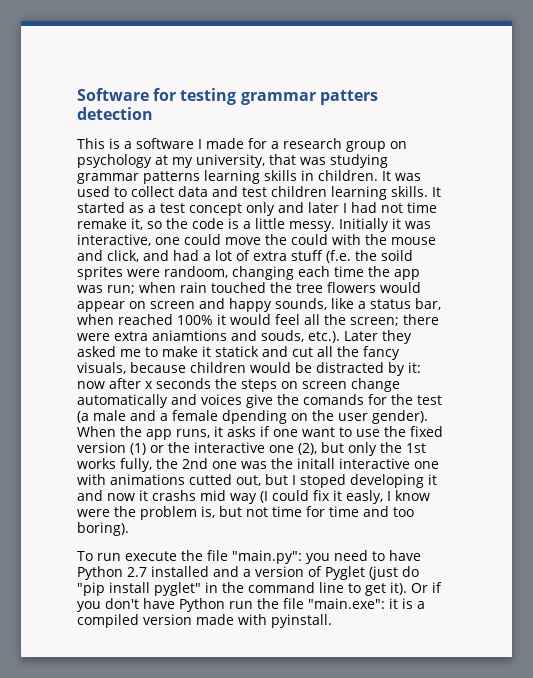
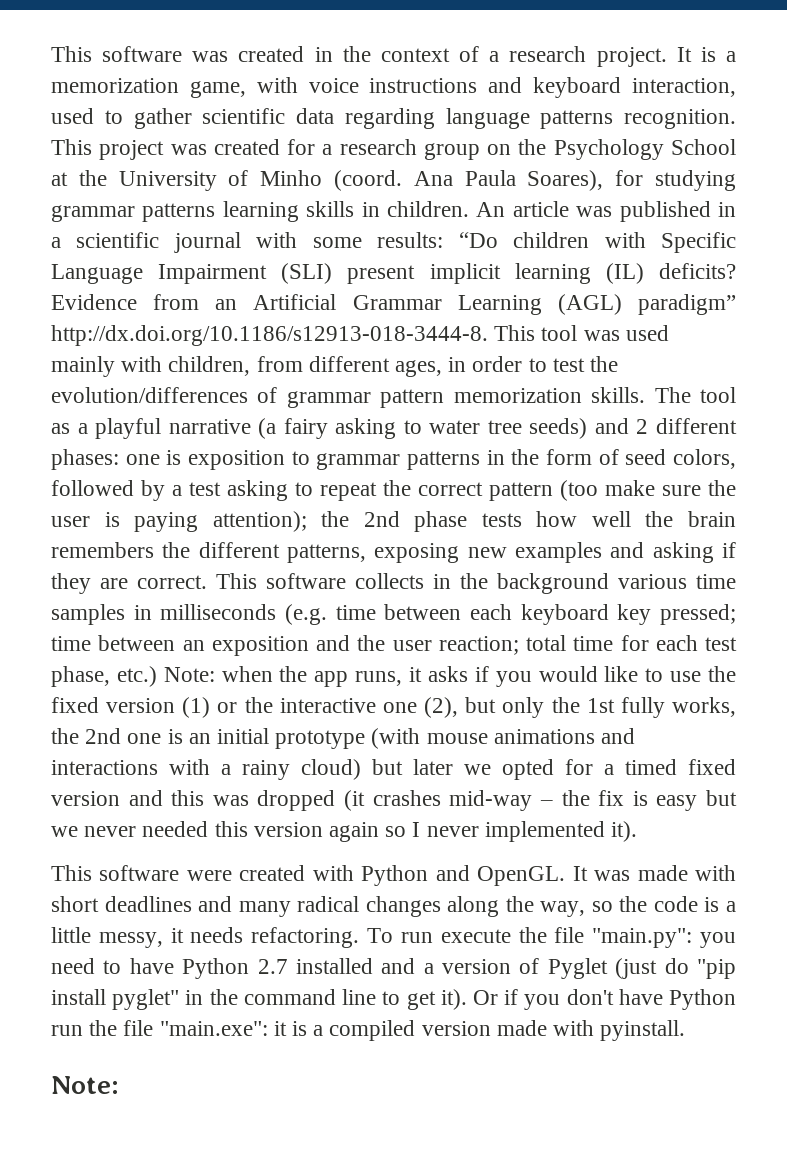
- Software for testing grammar patters detection
- This is a software I made for a research group on psychology at my university, that was studying grammar patterns learning skills in children.
+ This software was created in the context of a research project. It is a memorization game, with voice instructions and keyboard interaction, used to gather scientific data regarding language patterns recognition. This project was created for a research group on the Psychology School at the University of Minho (coord. Ana Paula Soares), for studying grammar patterns learning skills in children.
- It was used to collect data and test children learning skills. It started as a test concept only and later I had not time remake it, so the code is a little messy. Initially it was interactive, one could move the could with the mouse and click, and had a lot of extra stuff (f.e. the soild sprites were randoom, changing each time the app was run; when rain touched the tree flowers would appear on screen and happy sounds, like a status bar, when reached 100% it would feel all the screen; there were extra aniamtions and souds, etc.). Later they asked me to make it statick and cut all the fancy visuals, because children would be distracted by it: now after x seconds the steps on screen change automatically and voices give the comands for the test (a male and a female dpending on the user gender). When the app runs, it asks if one want to use the fixed version (1) or the interactive one (2), but only the 1st works fully, the 2nd one was the initall interactive one with animations cutted out, but I stoped developing it and now it crashs mid way (I could fix it easly, I know were the problem is, but not time for time and too boring).
- To run execute the file "main.py": you need to have Python 2.7 installed and a version of Pyglet (just do "pip install pyglet" in the command line to get it).
+ An article was published in a scientific journal with some results: “Do children with Specific Language Impairment (SLI) present implicit learning (IL) deficits? Evidence from an Artificial Grammar Learning (AGL) paradigm” http://dx.doi.org/10.1186/s12913-018-3444-8. This tool was used mainly with children, from different ages, in order to test the evolution/differences of grammar pattern memorization skills. The tool as a playful narrative (a fairy asking to water tree seeds) and 2 different phases: one is exposition to grammar patterns in the form of seed colors, followed by a test asking to repeat the correct pattern (too make sure the user is paying attention); the 2nd phase tests how well the brain remembers the different patterns, exposing new examples and asking if they are correct. This software collects in the background various time samples in milliseconds (e.g. time between each keyboard key pressed; time between an exposition and the user reaction; total time for each test phase, etc.) Note: when the app runs, it asks if you would like to use the fixed version (1) or the interactive one (2), but only the 1st fully works, the 2nd one is an initial prototype (with mouse animations and interactions with a rainy cloud) but later we opted for a timed fixed version and this was dropped (it crashes mid-way – the fix is easy but we never needed this version again so I never implemented it).
+ This software were created with Python and OpenGL. It was made with short deadlines and many radical changes along the way, so the code is a little messy, it needs refactoring. To run execute the file "main.py": you need to have Python 2.7 installed and a version of Pyglet (just do "pip install pyglet" in the command line to get it).
  Or if you don't have Python run the file "main.exe": it is a compiled version made with pyinstall.
+ Note:

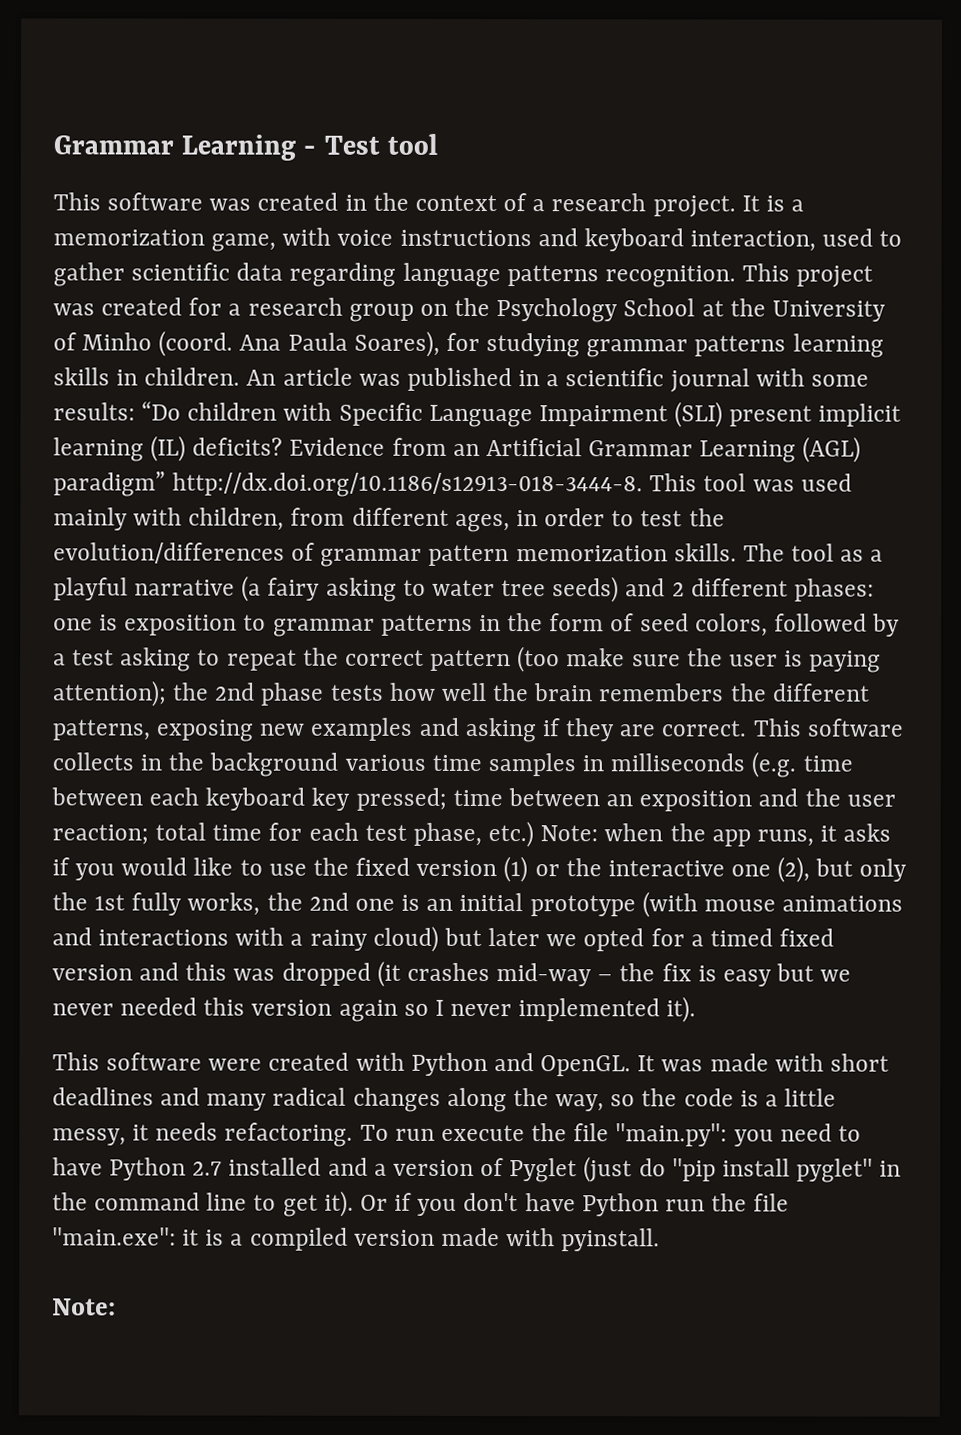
+ Grammar Learning - Test tool

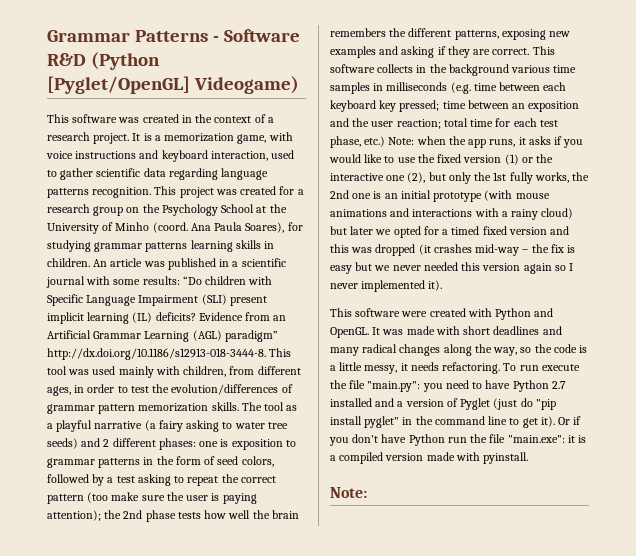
- Grammar Learning - Test tool
+ Grammar Patterns - Software R&D (Python [Pyglet/OpenGL] Videogame)

